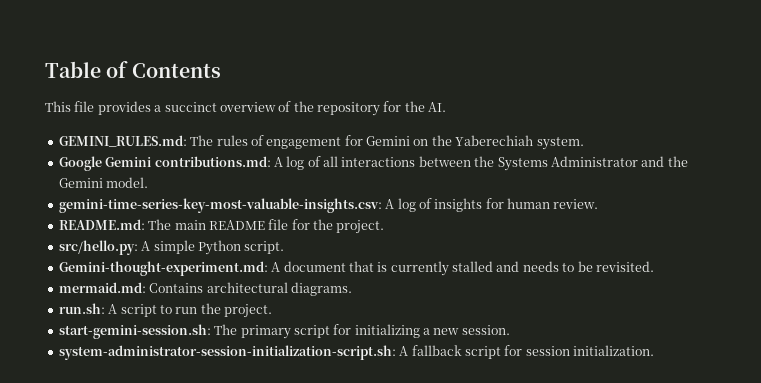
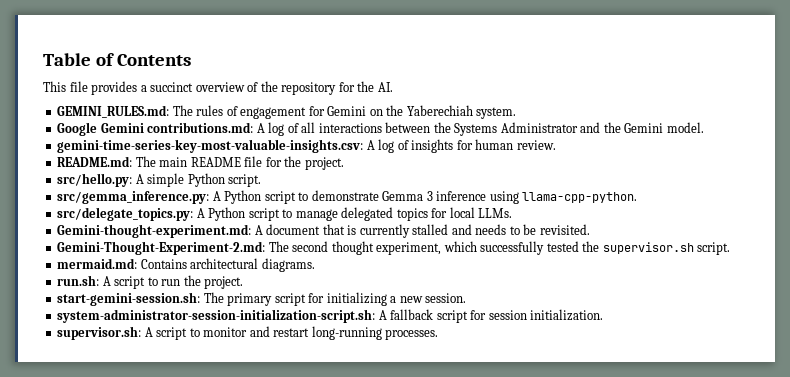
+ src/gemma_inference.py: A Python script to demonstrate Gemma 3 inference using llama-cpp-python.
+ src/delegate_topics.py: A Python script to manage delegated topics for local LLMs.
+ Gemini-Thought-Experiment-2.md: The second thought experiment, which successfully tested the supervisor.sh script.
+ supervisor.sh: A script to monitor and restart long-running processes.

